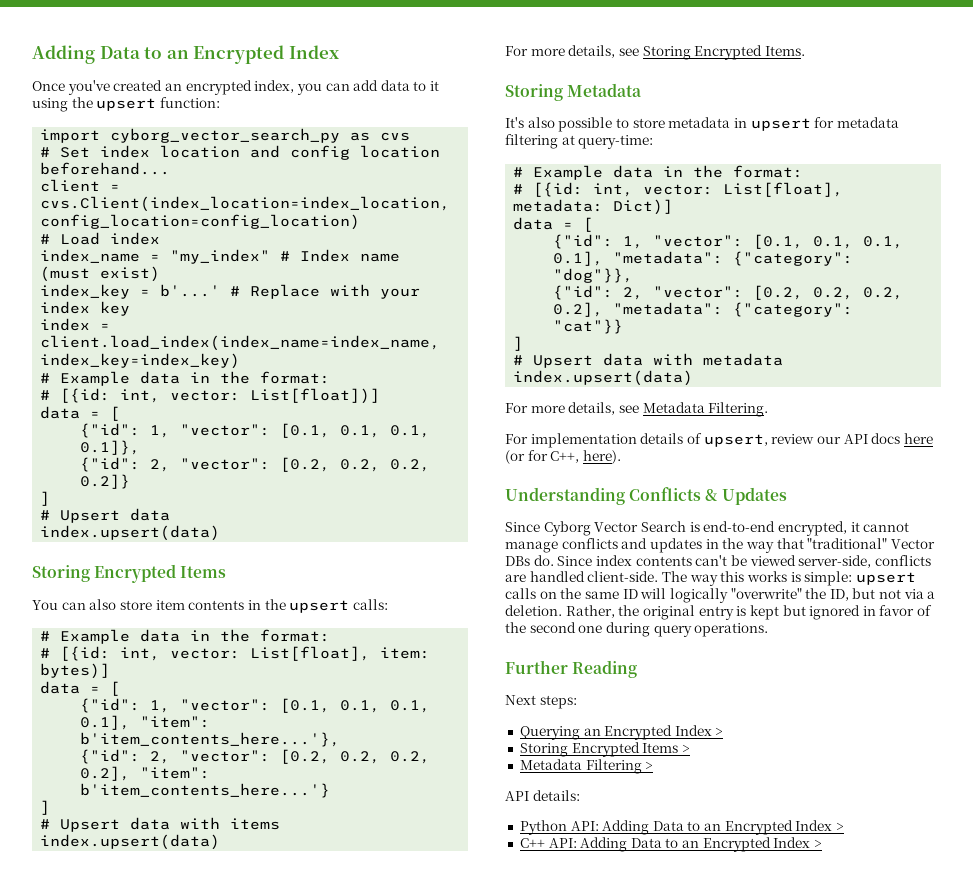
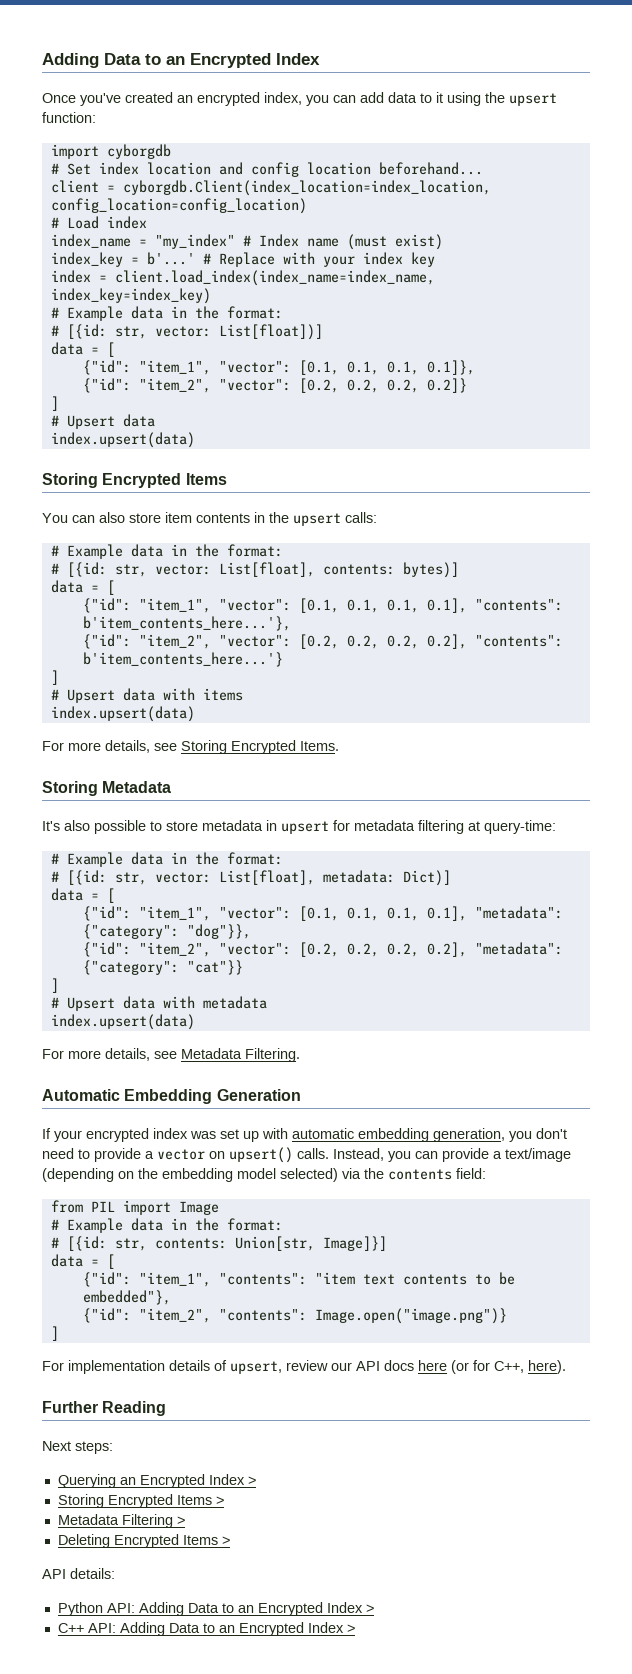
- import cyborg_vector_search_py as cvs
+ import cyborgdb
- client = cvs.Client(index_location=index_location, config_location=config_location)
+ client = cyborgdb.Client(index_location=index_location, config_location=config_location)
- # [{id: int, vector: List[float])]
+ # [{id: str, vector: List[float])]
- {"id": 1, "vector": [0.1, 0.1, 0.1, 0.1]},
+ {"id": "item_1", "vector": [0.1, 0.1, 0.1, 0.1]},
- {"id": 2, "vector": [0.2, 0.2, 0.2, 0.2]}
+ {"id": "item_2", "vector": [0.2, 0.2, 0.2, 0.2]}
- # [{id: int, vector: List[float], item: bytes)]
+ # [{id: str, vector: List[float], contents: bytes)]
- {"id": 1, "vector": [0.1, 0.1, 0.1, 0.1], "item": b'item_contents_here...'},
+ {"id": "item_1", "vector": [0.1, 0.1, 0.1, 0.1], "contents": b'item_contents_here...'},
- {"id": 2, "vector": [0.2, 0.2, 0.2, 0.2], "item": b'item_contents_here...'}
+ {"id": "item_2", "vector": [0.2, 0.2, 0.2, 0.2], "contents": b'item_contents_here...'}
- # [{id: int, vector: List[float], metadata: Dict)]
+ # [{id: str, vector: List[float], metadata: Dict)]
- {"id": 1, "vector": [0.1, 0.1, 0.1, 0.1], "metadata": {"category": "dog"}},
+ {"id": "item_1", "vector": [0.1, 0.1, 0.1, 0.1], "metadata": {"category": "dog"}},
- {"id": 2, "vector": [0.2, 0.2, 0.2, 0.2], "metadata": {"category": "cat"}}
+ {"id": "item_2", "vector": [0.2, 0.2, 0.2, 0.2], "metadata": {"category": "cat"}}
+ Automatic Embedding Generation
+ If your encrypted index was set up with automatic embedding generation, you don't need to provide a vector on upsert() calls. Instead, you can provide a text/image (depending on the embedding model selected) via the contents field:
+ from PIL import Image
+ # Example data in the format:
+ # [{id: str, contents: Union[str, Image]}]
+ data = [
+ {"id": "item_1", "contents": "item text contents to be embedded"},
+ {"id": "item_2", "contents": Image.open("image.png")}
+ ]
- Understanding Conflicts & Updates
- Since Cyborg Vector Search is end-to-end encrypted, it cannot manage conflicts and updates in the way that "traditional" Vector DBs do. Since index contents can't be viewed server-side, conflicts are handled client-side. The way this works is simple: upsert calls on the same ID will logically "overwrite" the ID, but not via a deletion. Rather, the original entry is kept but ignored in favor of the second one during query operations.
+ Deleting Encrypted Items >

